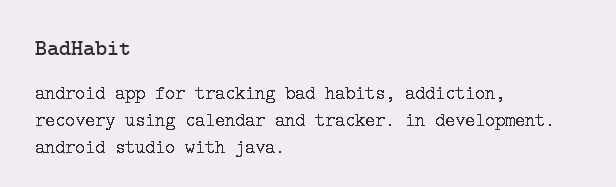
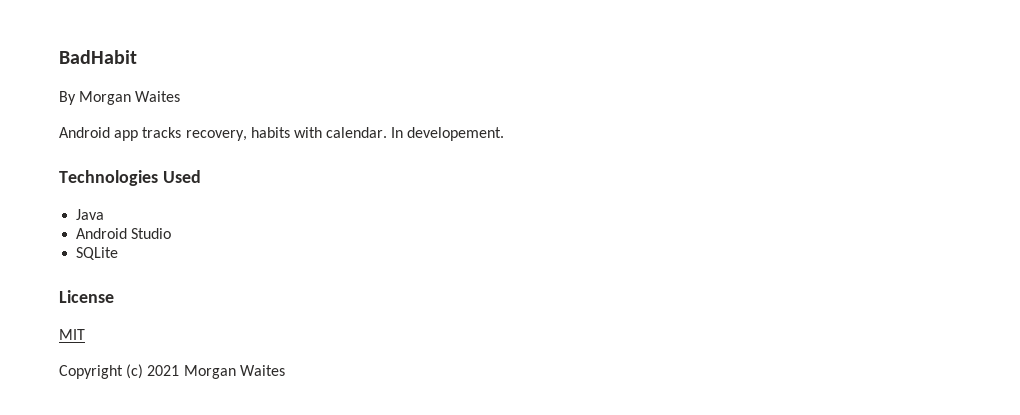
- android app for tracking bad habits, addiction, recovery using calendar and tracker. in development. android studio with java.
+ By Morgan Waites
+ Android app tracks recovery, habits with calendar. In developement.
+ Technologies Used
+ Java
+ Android Studio
+ SQLite
+ License
+ MIT
+ Copyright (c) 2021 Morgan Waites

